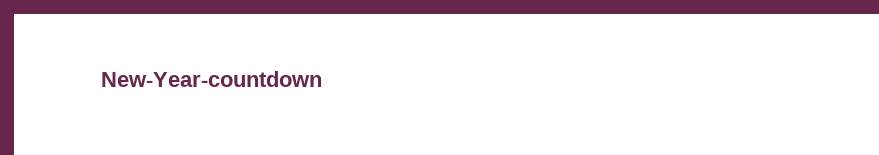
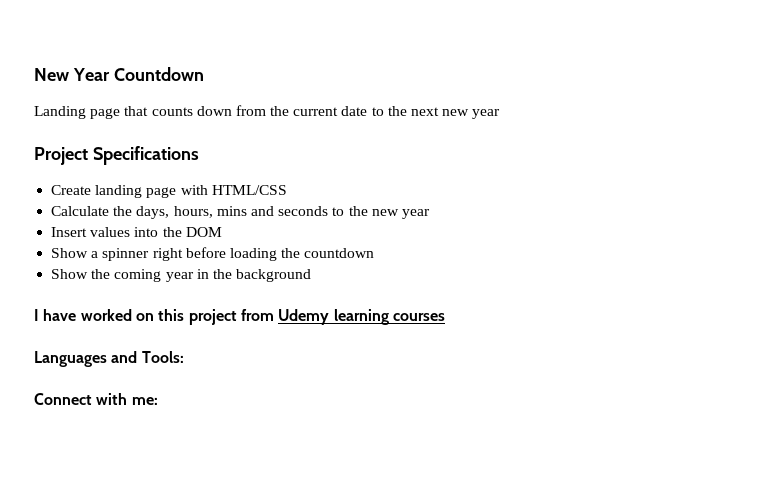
- New-Year-countdown
+ New Year Countdown
+ Landing page that counts down from the current date to the next new year
+ Project Specifications
+ Create landing page with HTML/CSS
+ Calculate the days, hours, mins and seconds to the new year
+ Insert values into the DOM
+ Show a spinner right before loading the countdown
+ Show the coming year in the background
+ I have worked on this project from Udemy learning courses
+ Languages and Tools:
+ Connect with me:

